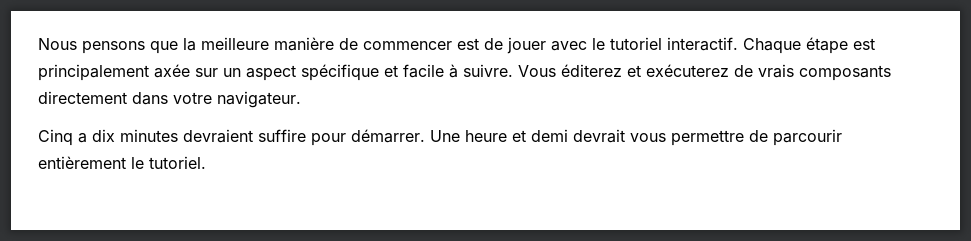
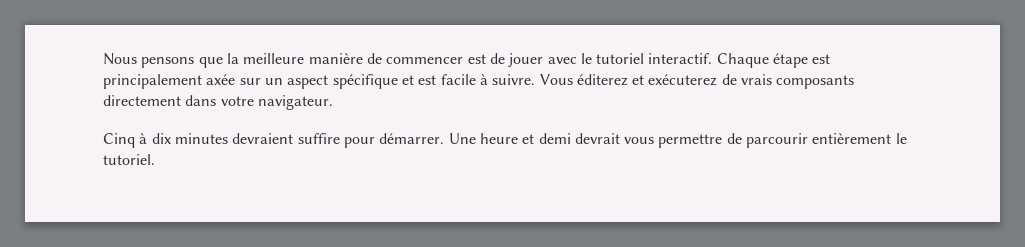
- Chaque étape est principalement axée sur un aspect spécifique et facile à suivre.
+ Chaque étape est principalement axée sur un aspect spécifique et est facile à suivre.
- Cinq a dix minutes devraient suffire pour démarrer.
+ Cinq à dix minutes devraient suffire pour démarrer.

